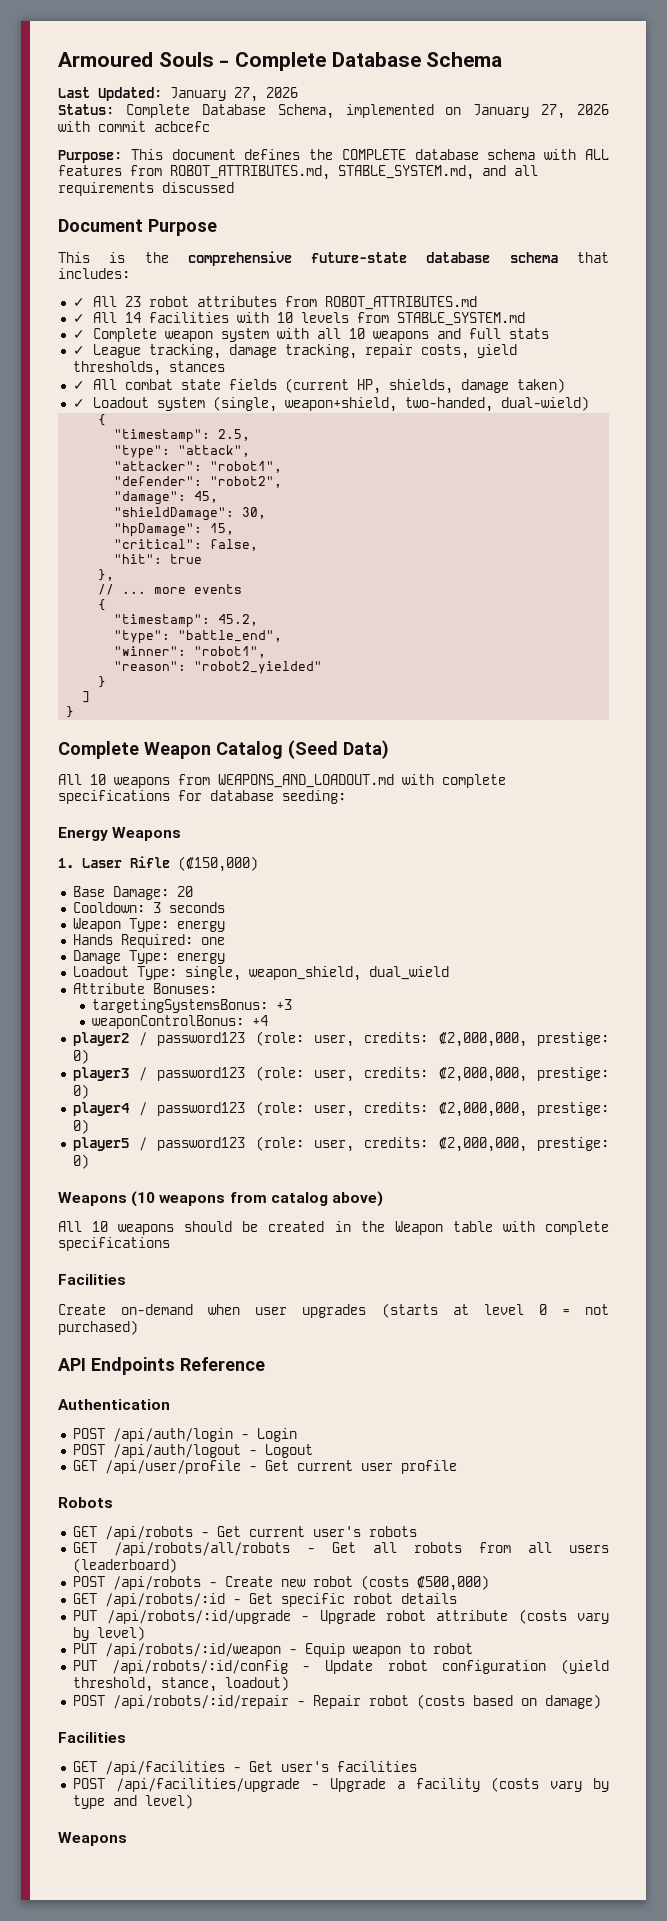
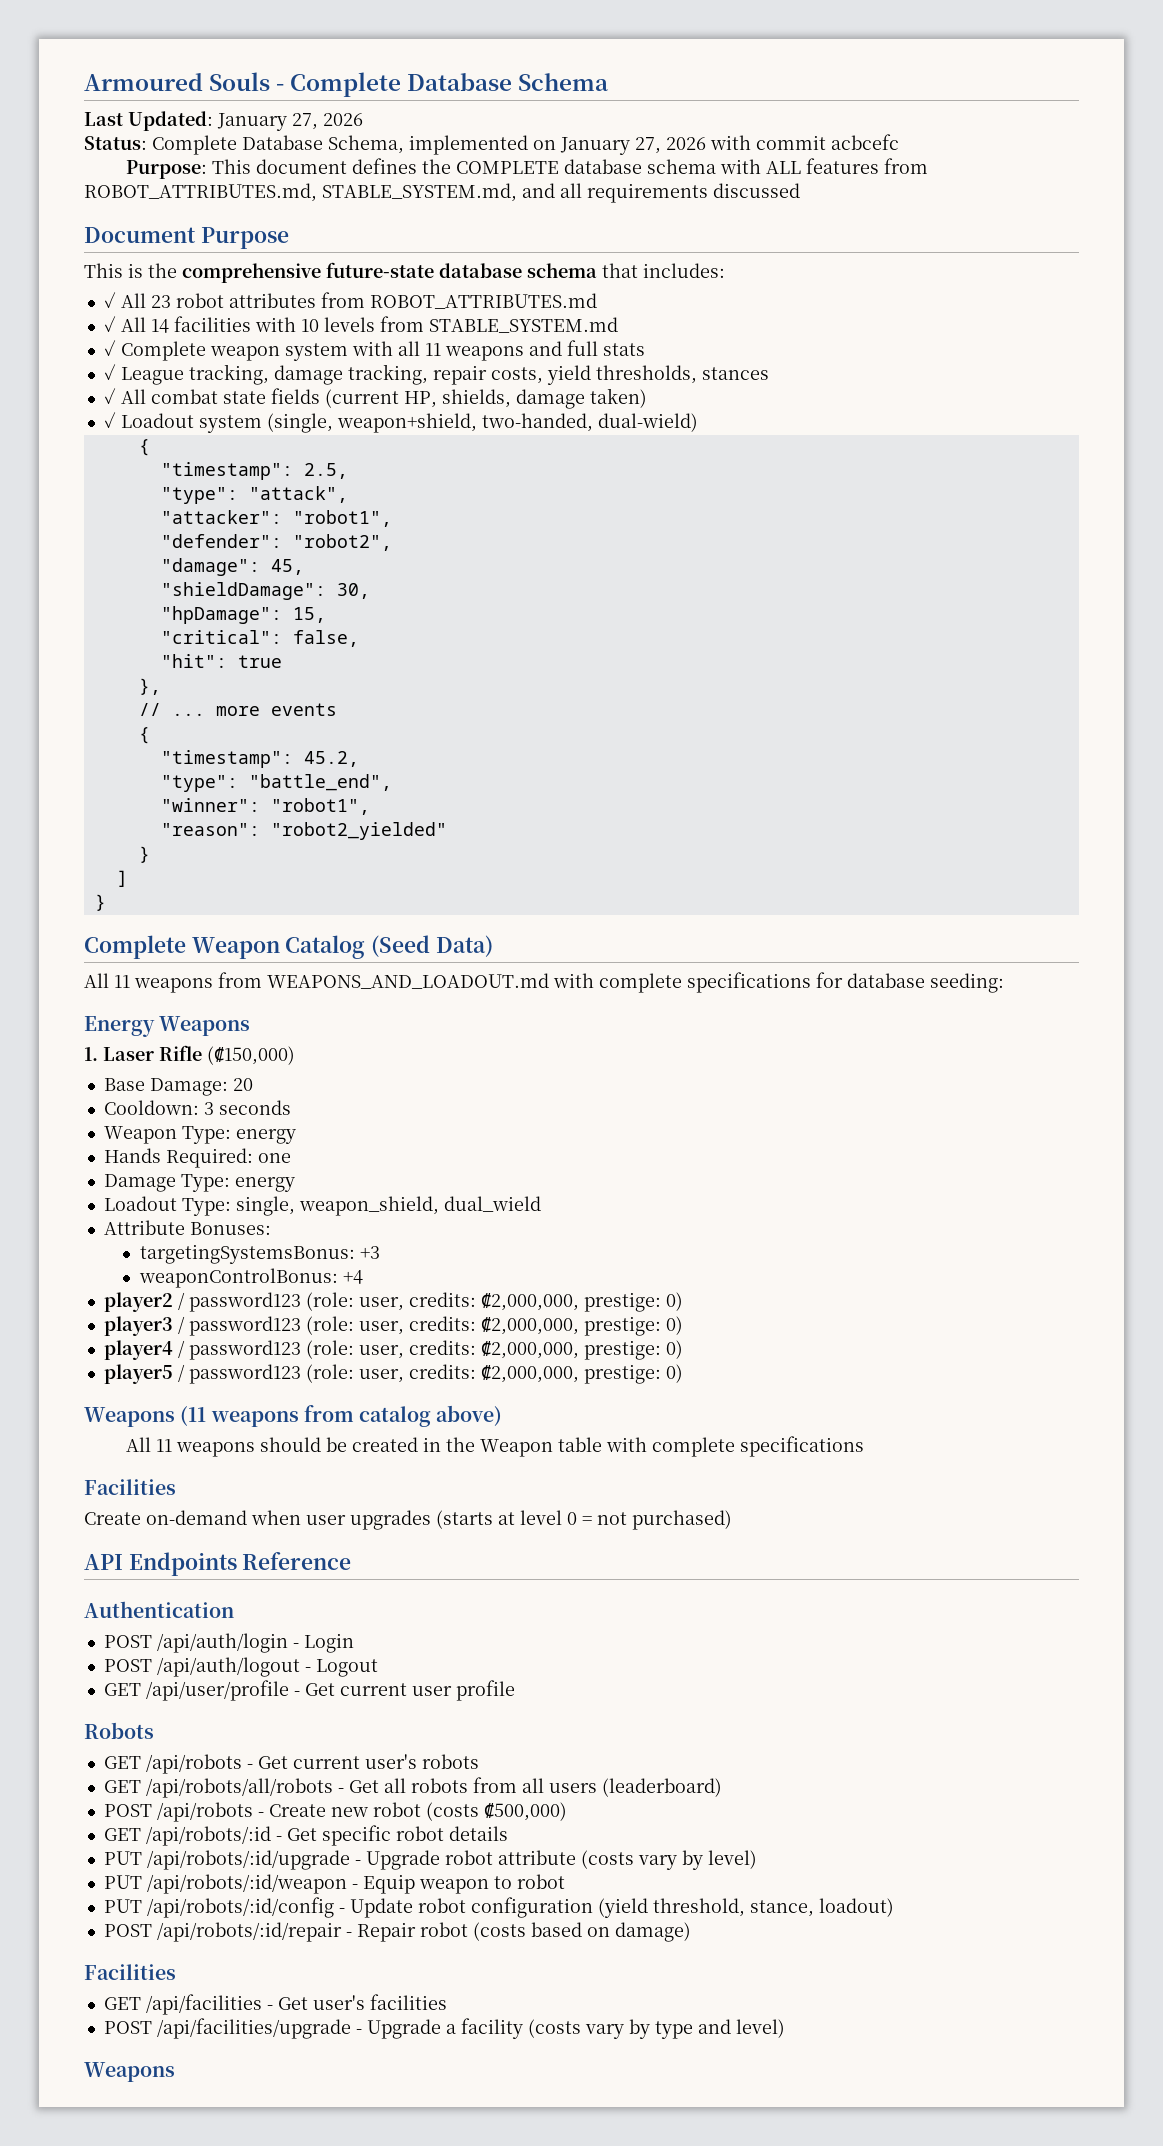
- ✓ Complete weapon system with all 10 weapons and full stats
+ ✓ Complete weapon system with all 11 weapons and full stats
- All 10 weapons from WEAPONS_AND_LOADOUT.md with complete specifications for database seeding:
+ All 11 weapons from WEAPONS_AND_LOADOUT.md with complete specifications for database seeding:
- Weapons (10 weapons from catalog above)
+ Weapons (11 weapons from catalog above)
- All 10 weapons should be created in the Weapon table with complete specifications
+ All 11 weapons should be created in the Weapon table with complete specifications

